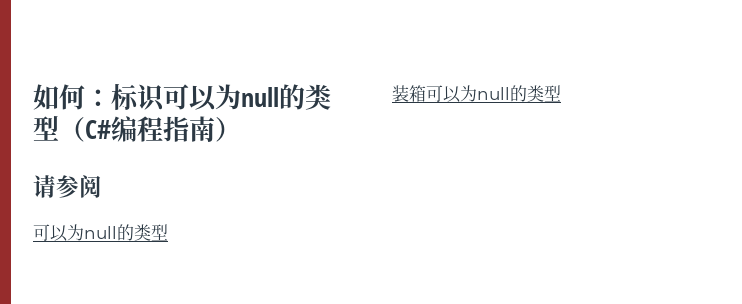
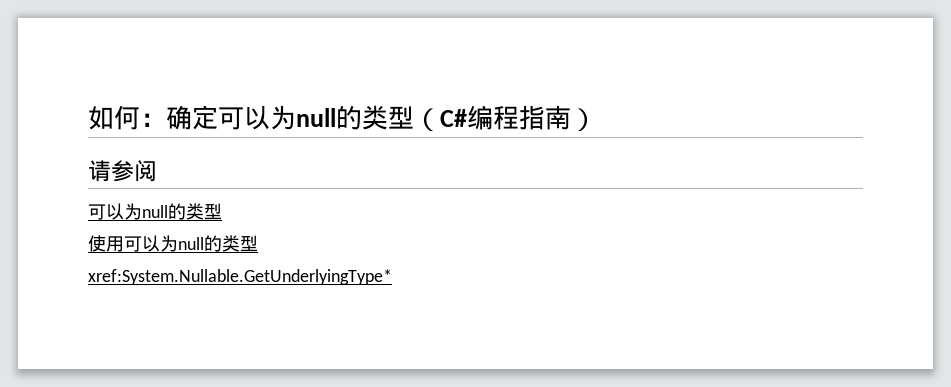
- 如何：标识可以为null的类型（C#编程指南）
+ 如何：确定可以为null的类型（C#编程指南）
- 装箱可以为null的类型
+ 使用可以为null的类型
+ xref:System.Nullable.GetUnderlyingType*

